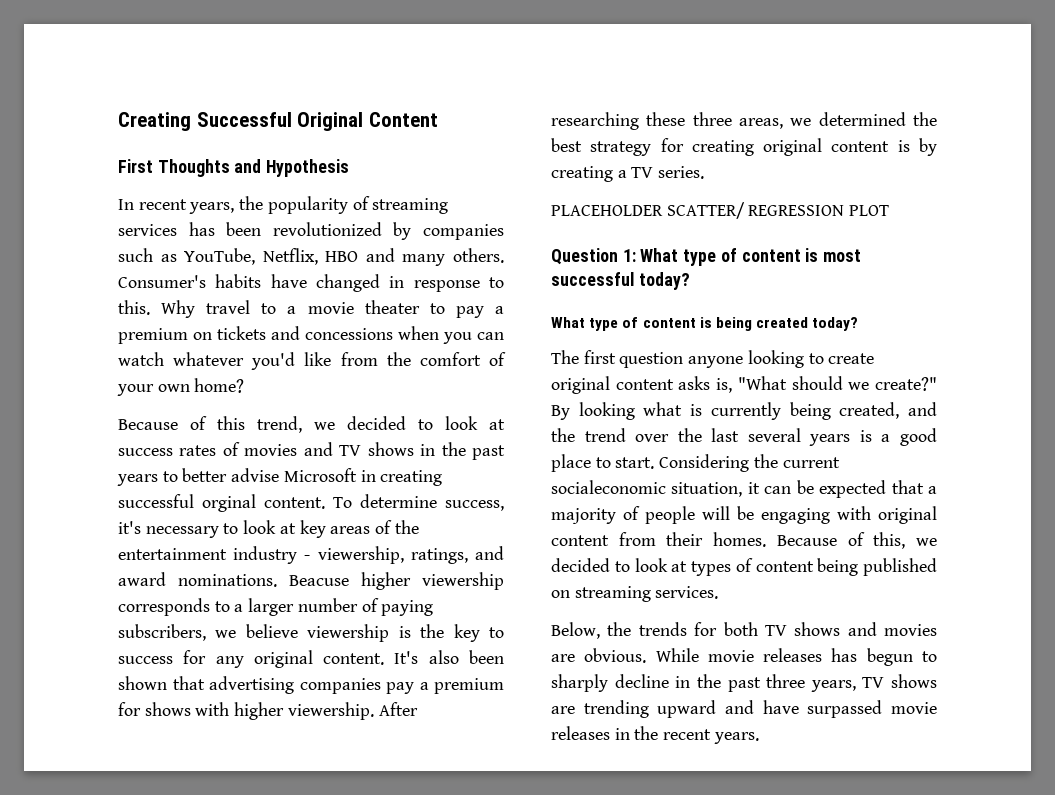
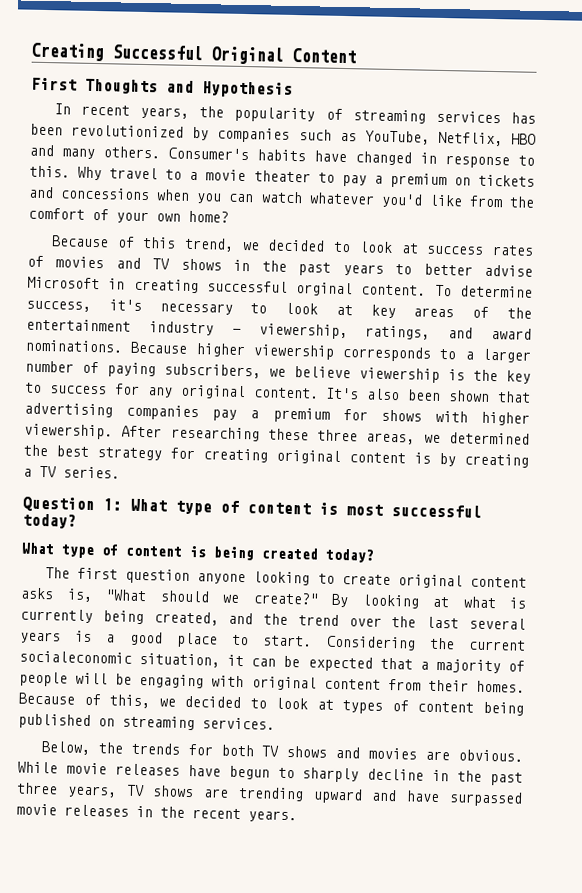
- Beacuse higher viewership corresponds to a larger number of paying subscribers, we believe viewership is the key to success for any original content.
+ Because higher viewership corresponds to a larger number of paying subscribers, we believe viewership is the key to success for any original content.
- PLACEHOLDER SCATTER/ REGRESSION PLOT
- By looking what is currently being created, and the trend over the last several years is a good place to start.
+ By looking at what is currently being created, and the trend over the last several years is a good place to start.
- While movie releases has begun to sharply decline in the past three years, TV shows are trending upward and have surpassed movie releases in the recent years.
+ While movie releases have begun to sharply decline in the past three years, TV shows are trending upward and have surpassed movie releases in the recent years.

